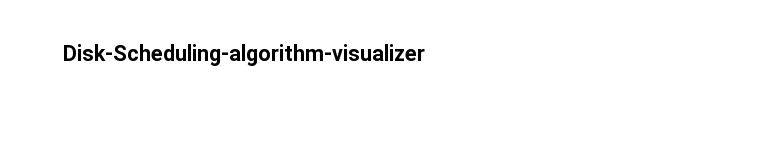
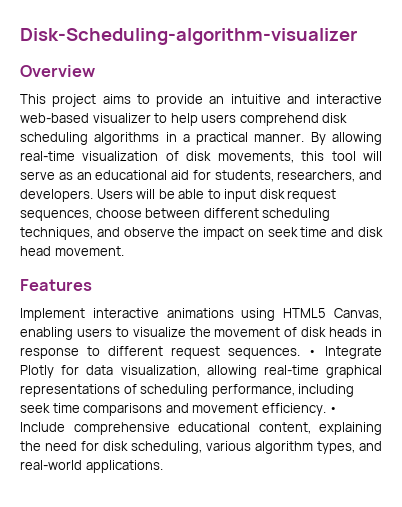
+ Overview
+ This project aims to provide an intuitive and interactive web-based visualizer to help users comprehend disk scheduling algorithms in a practical manner. By allowing real-time visualization of disk movements, this tool will serve as an educational aid for students, researchers, and developers. Users will be able to input disk request sequences, choose between different scheduling techniques, and observe the impact on seek time and disk head movement.
+ Features
+ Implement interactive animations using HTML5 Canvas, enabling users to visualize the movement of disk heads in response to different request sequences. • Integrate Plotly for data visualization, allowing real-time graphical representations of scheduling performance, including seek time comparisons and movement efficiency. • Include comprehensive educational content, explaining the need for disk scheduling, various algorithm types, and real-world applications.

